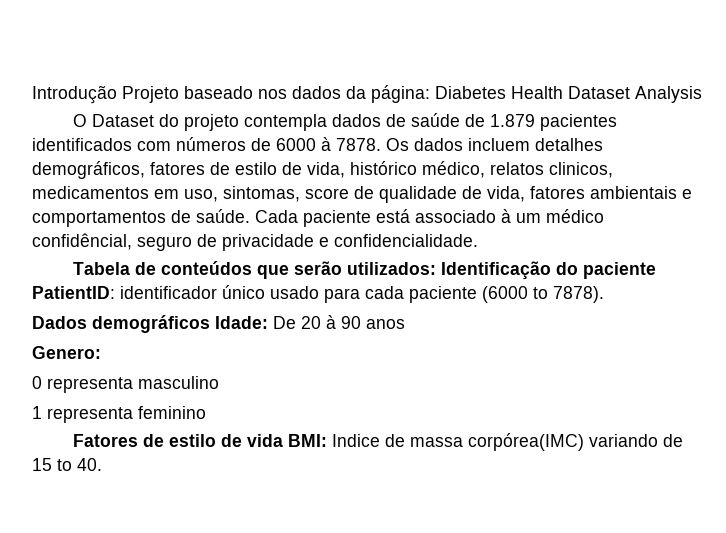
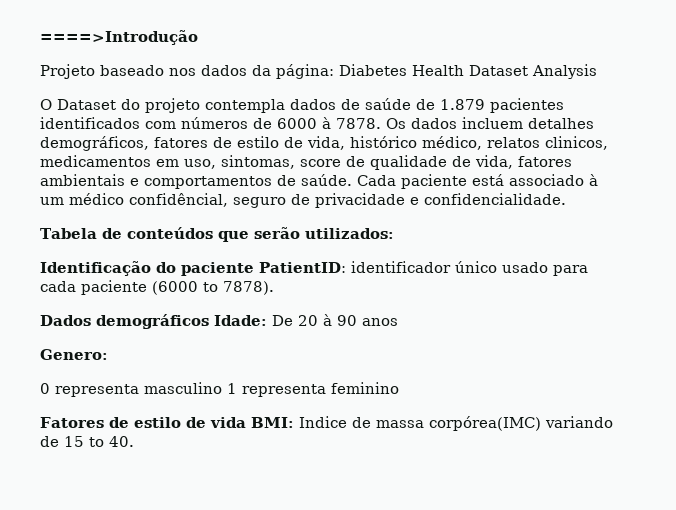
- Introdução Projeto baseado nos dados da página: Diabetes Health Dataset Analysis
+ ====>Introdução
+ Projeto baseado nos dados da página: Diabetes Health Dataset Analysis
- Tabela de conteúdos que serão utilizados: Identificação do paciente PatientID: identificador único usado para cada paciente (6000 to 7878).
+ Tabela de conteúdos que serão utilizados:
+ Identificação do paciente PatientID: identificador único usado para cada paciente (6000 to 7878).
- 0 representa masculino
- 1 representa feminino
+ 0 representa masculino 1 representa feminino

